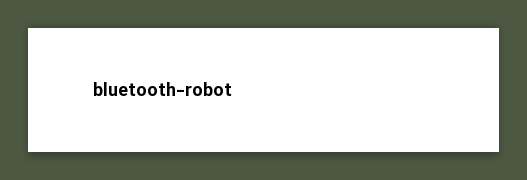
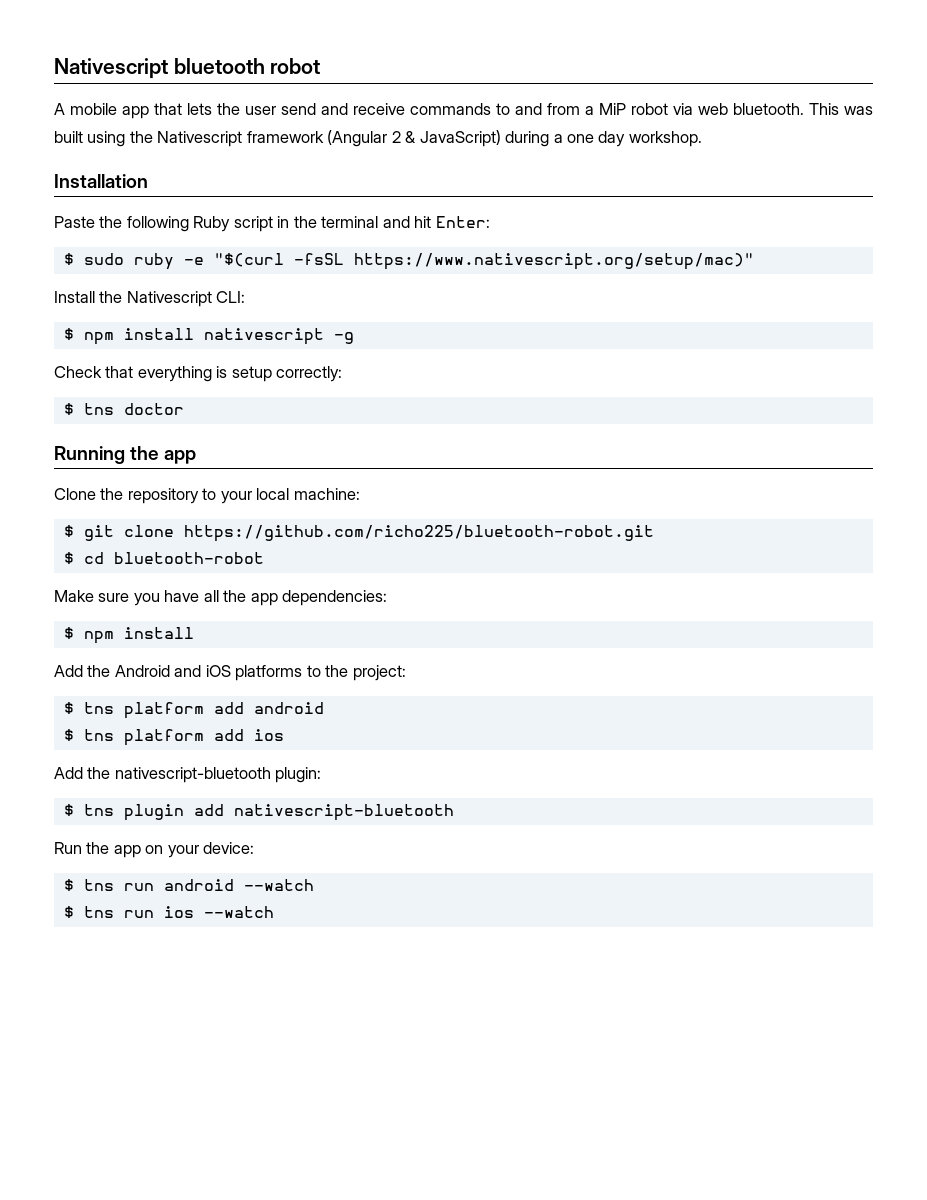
- bluetooth-robot
+ Nativescript bluetooth robot
+ A mobile app that lets the user send and receive commands to and from a MiP robot via web bluetooth. This was built using the Nativescript framework (Angular 2 & JavaScript) during a one day workshop.
+ Installation
+ Paste the following Ruby script in the terminal and hit Enter:
+ $ sudo ruby -e "$(curl -fsSL https://www.nativescript.org/setup/mac)"
+ Install the Nativescript CLI:
+ $ npm install nativescript -g
+ Check that everything is setup correctly:
+ $ tns doctor
+ Running the app
+ Clone the repository to your local machine:
+ $ git clone https://github.com/richo225/bluetooth-robot.git
+ $ cd bluetooth-robot
+ Make sure you have all the app dependencies:
+ $ npm install
+ Add the Android and iOS platforms to the project:
+ $ tns platform add android
+ $ tns platform add ios
+ Add the nativescript-bluetooth plugin:
+ $ tns plugin add nativescript-bluetooth
+ Run the app on your device:
+ $ tns run android --watch
+ $ tns run ios --watch

